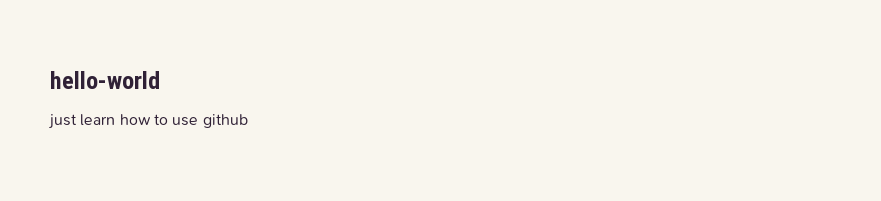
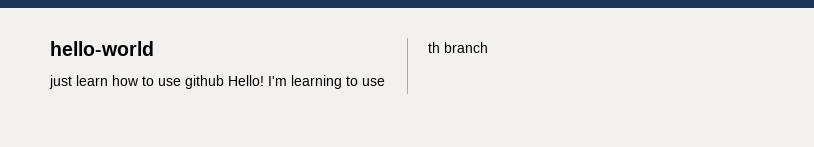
- just learn how to use github
+ just learn how to use github Hello! I'm learning to use th branch

